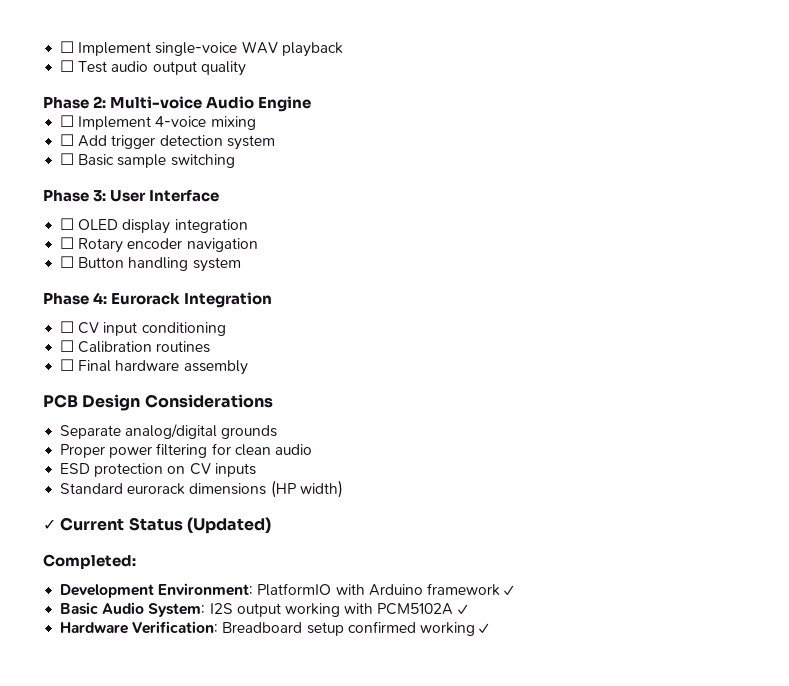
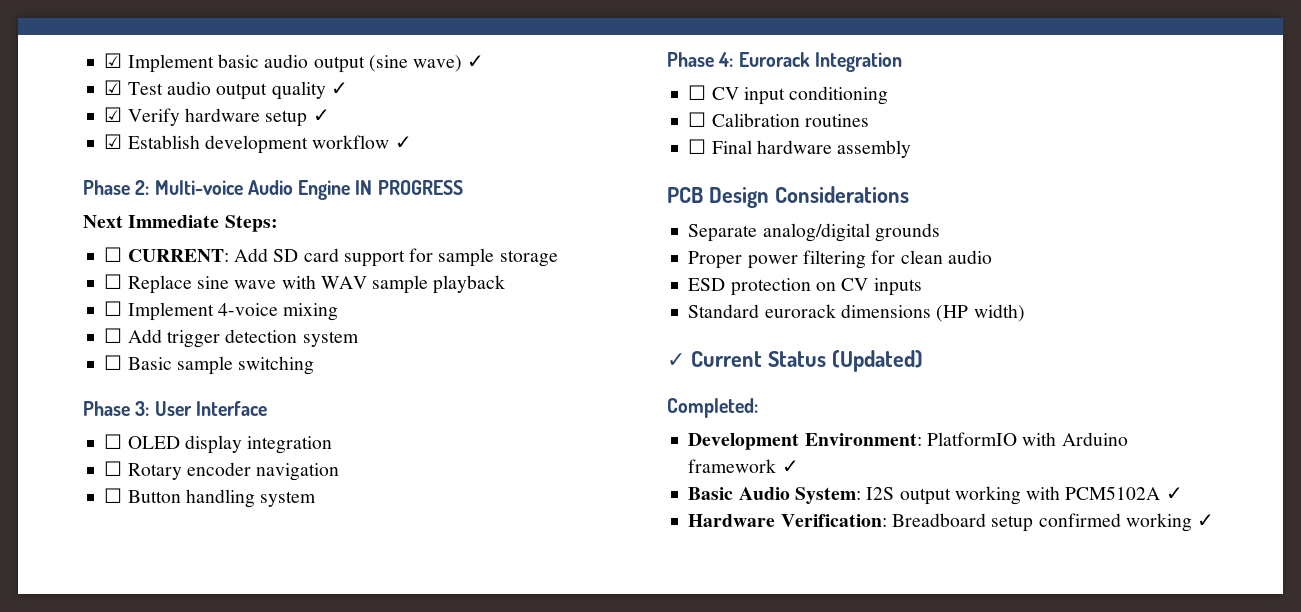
- ☐ Implement single-voice WAV playback
- ☐ Test audio output quality
+ ☑ Implement basic audio output (sine wave) ✓
+ ☑ Test audio output quality ✓
+ ☑ Verify hardware setup ✓
+ ☑ Establish development workflow ✓
- Phase 2: Multi-voice Audio Engine
+ Phase 2: Multi-voice Audio Engine IN PROGRESS
+ Next Immediate Steps:
+ ☐ CURRENT: Add SD card support for sample storage
+ ☐ Replace sine wave with WAV sample playback

